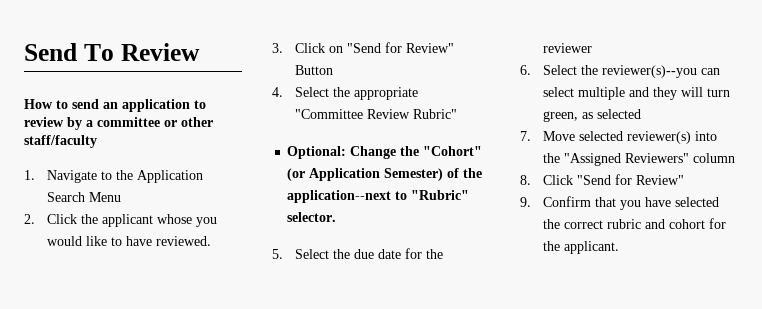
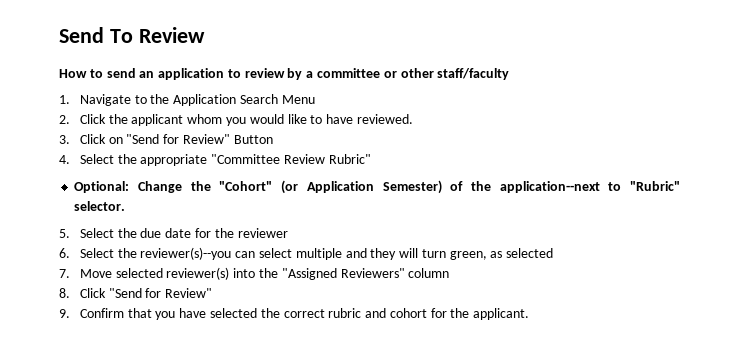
- 2. Click the applicant whose you would like to have reviewed.
+ 2. Click the applicant whom you would like to have reviewed.

